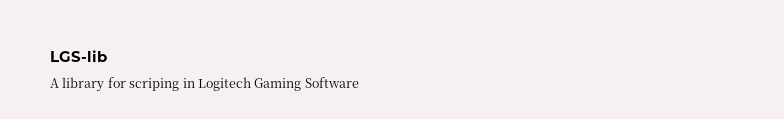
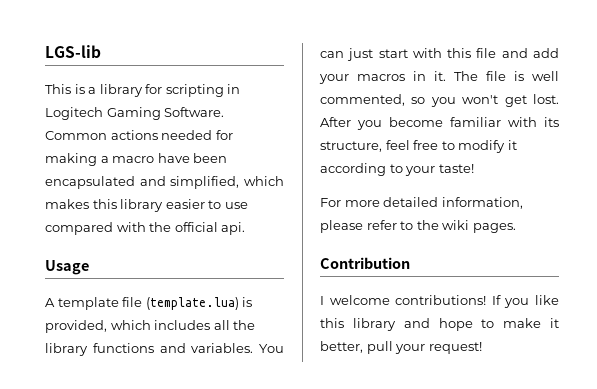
- A library for scriping in Logitech Gaming Software
+ This is a library for scripting in Logitech Gaming Software. Common actions needed for making a macro have been encapsulated and simplified, which makes this library easier to use compared with the official api.
+ Usage
+ A template file (template.lua) is provided, which includes all the library functions and variables. You can just start with this file and add your macros in it. The file is well commented, so you won't get lost. After you become familiar with its structure, feel free to modify it according to your taste!
+ For more detailed information, please refer to the wiki pages.
+ Contribution
+ I welcome contributions! If you like this library and hope to make it better, pull your request!

